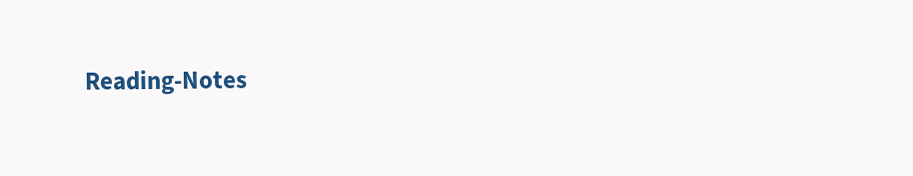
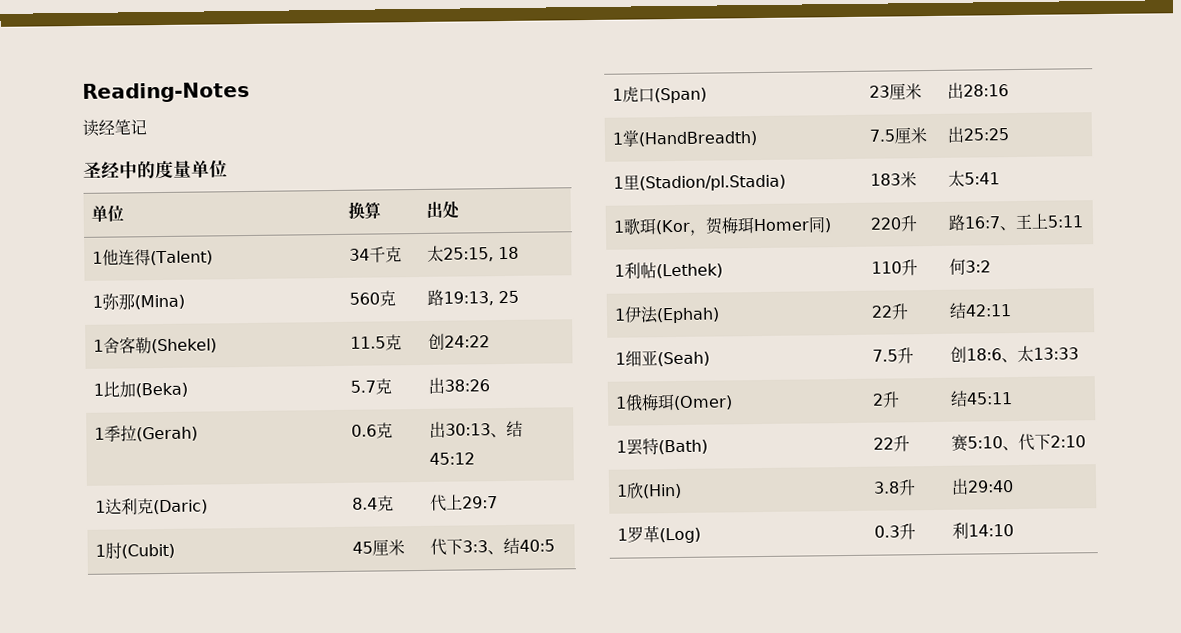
+ 读经笔记
+ 圣经中的度量单位
+ 单位 | 换算 | 出处
+ 1他连得(Talent) | 34千克 | 太25:15, 18
+ 1弥那(Mina) | 560克 | 路19:13, 25
+ 1舍客勒(Shekel) | 11.5克 | 创24:22
+ 1比加(Beka) | 5.7克 | 出38:26
+ 1季拉(Gerah) | 0.6克 | 出30:13、结45:12
+ 1达利克(Daric) | 8.4克 | 代上29:7
+ 1肘(Cubit) | 45厘米 | 代下3:3、结40:5
+ 1虎口(Span) | 23厘米 | 出28:16
+ 1掌(HandBreadth) | 7.5厘米 | 出25:25
+ 1里(Stadion/pl.Stadia) | 183米 | 太5:41
+ 1歌珥(Kor，贺梅珥Homer同) | 220升 | 路16:7、王上5:11
+ 1利帖(Lethek) | 110升 | 何3:2
+ 1伊法(Ephah) | 22升 | 结42:11
+ 1细亚(Seah) | 7.5升 | 创18:6、太13:33
+ 1俄梅珥(Omer) | 2升 | 结45:11
+ 1罢特(Bath) | 22升 | 赛5:10、代下2:10
+ 1欣(Hin) | 3.8升 | 出29:40
+ 1罗革(Log) | 0.3升 | 利14:10

